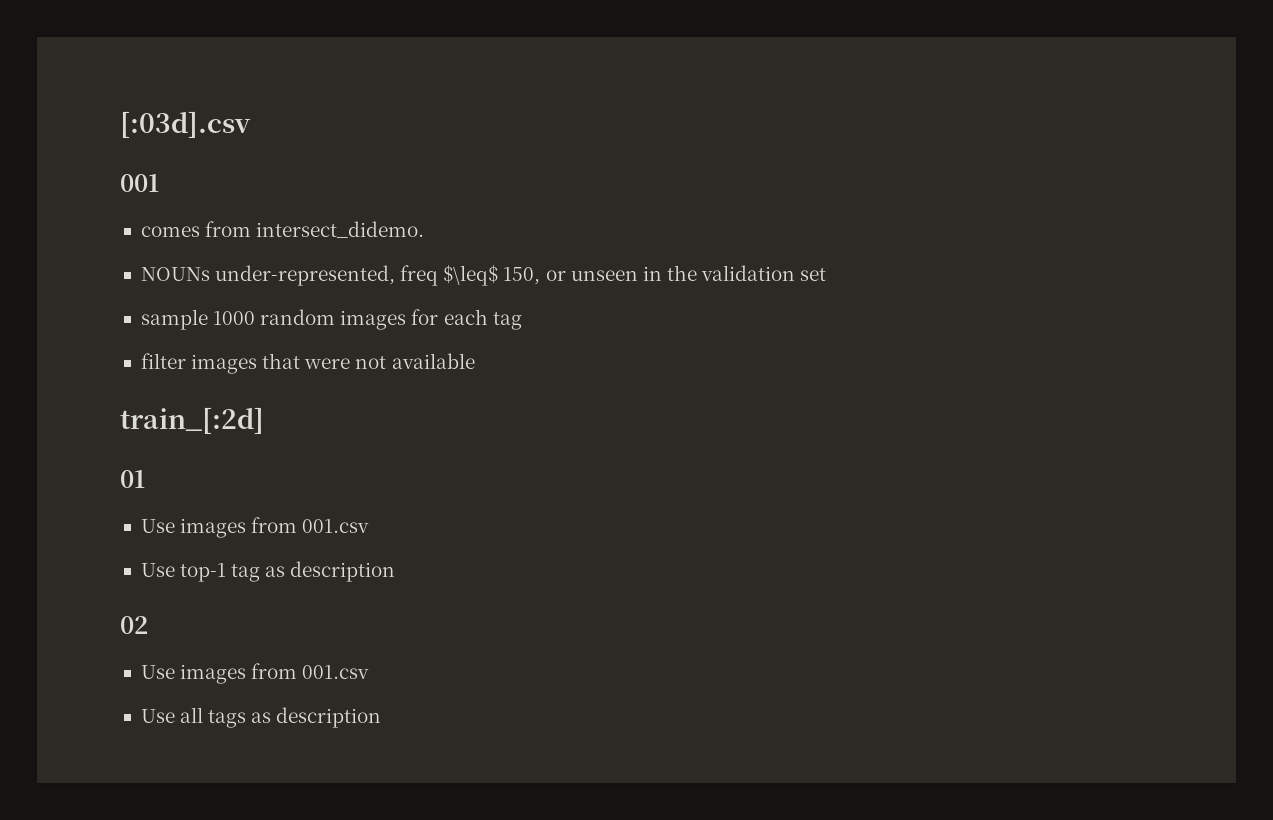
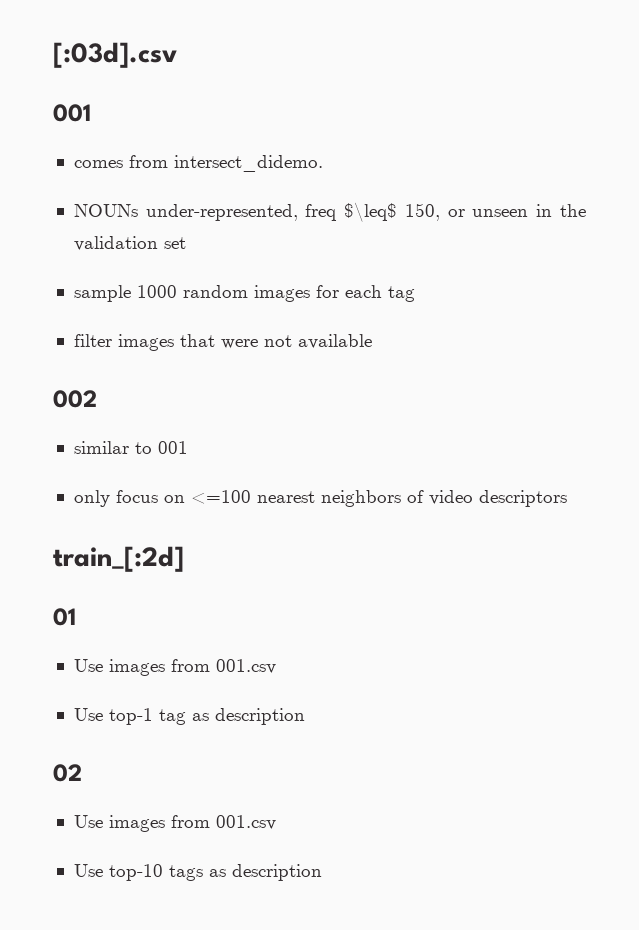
+ 002
+ similar to 001
+ only focus on <=100 nearest neighbors of video descriptors
- Use all tags as description
+ Use top-10 tags as description

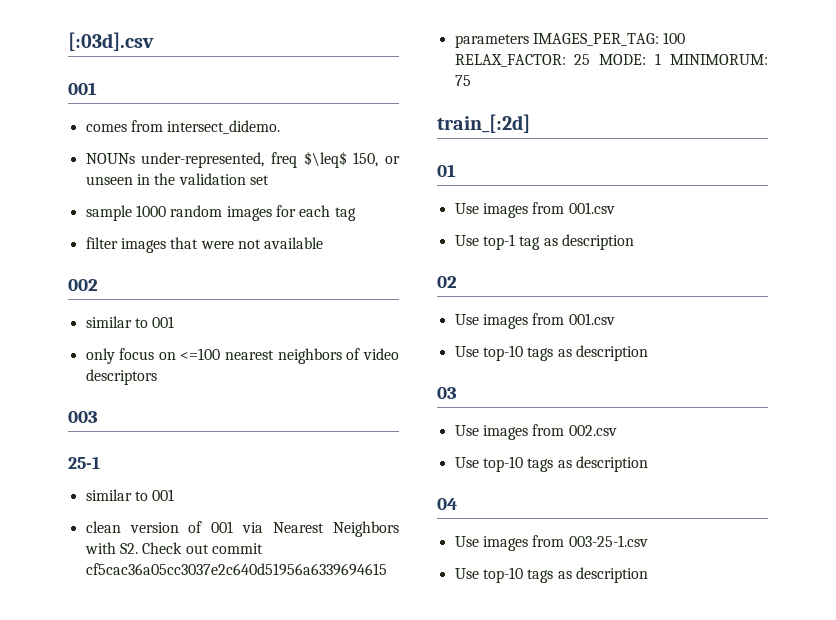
+ 003
+ 25-1
+ similar to 001
+ clean version of 001 via Nearest Neighbors with S2. Check out commit cf5cac36a05cc3037e2c640d51956a6339694615
+ parameters IMAGES_PER_TAG: 100 RELAX_FACTOR: 25 MODE: 1 MINIMORUM: 75
+ 03
+ Use images from 002.csv
+ Use top-10 tags as description
+ 04
+ Use images from 003-25-1.csv
+ Use top-10 tags as description

